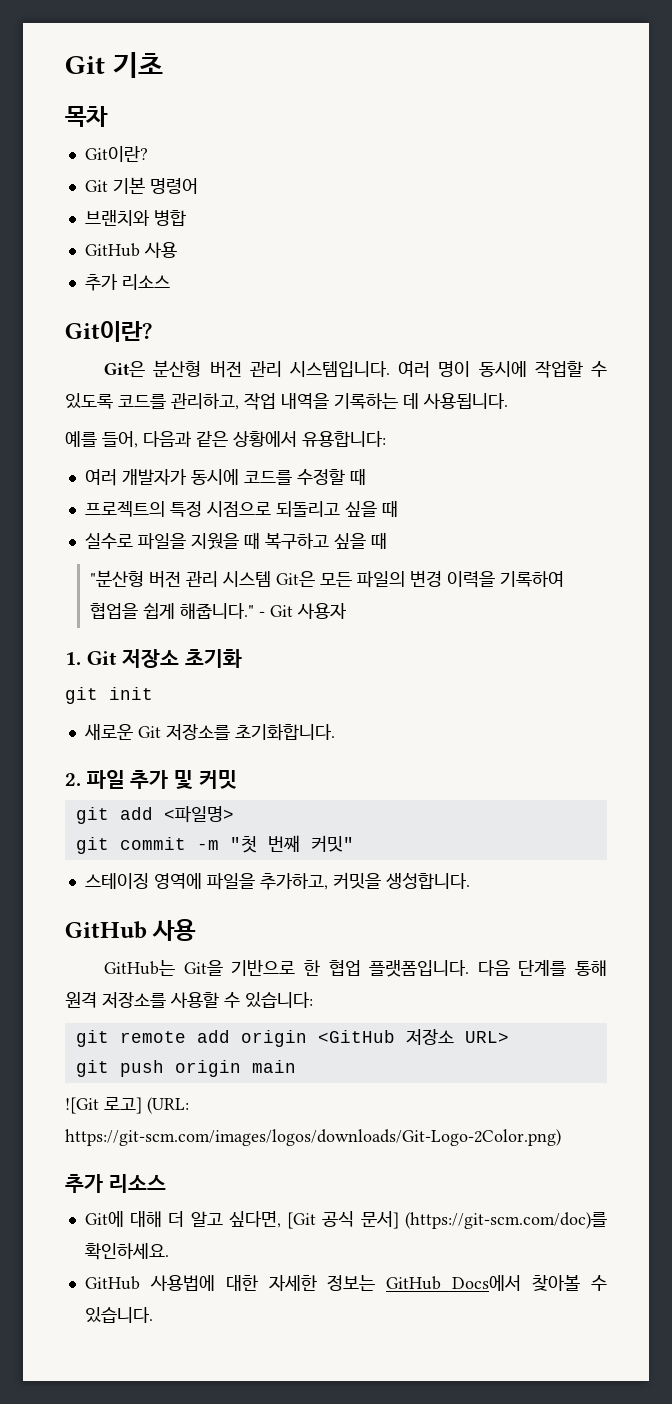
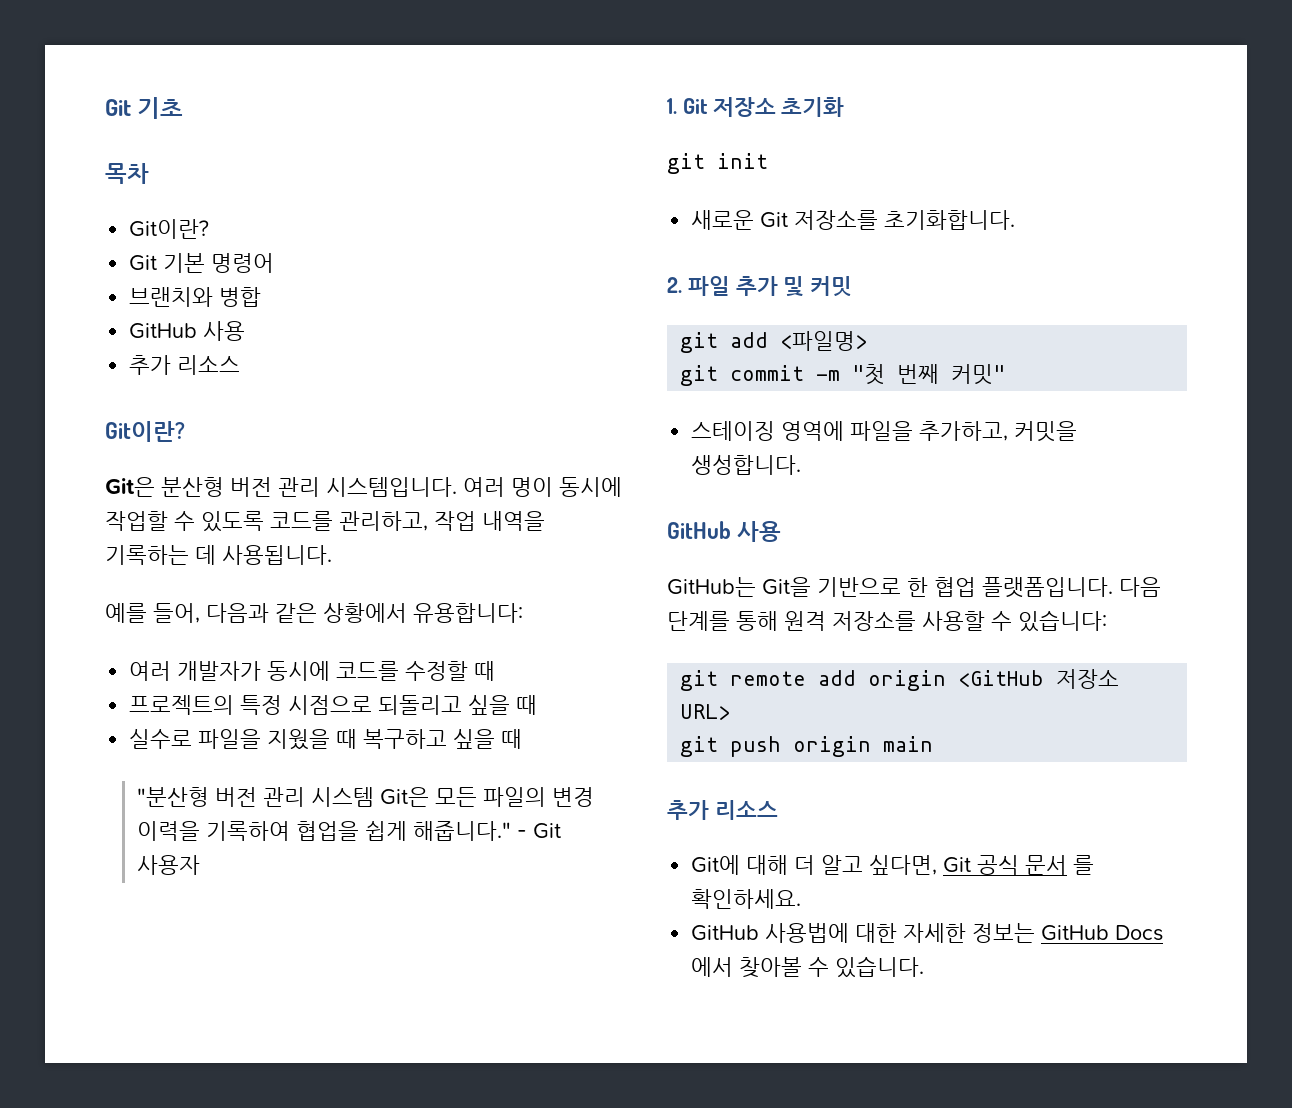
- ![Git 로고] (URL: https://git-scm.com/images/logos/downloads/Git-Logo-2Color.png)
- Git에 대해 더 알고 싶다면, [Git 공식 문서] (https://git-scm.com/doc)를 확인하세요.
+ Git에 대해 더 알고 싶다면, Git 공식 문서 를 확인하세요.
- GitHub 사용법에 대한 자세한 정보는 GitHub Docs에서 찾아볼 수 있습니다.
+ GitHub 사용법에 대한 자세한 정보는 GitHub Docs 에서 찾아볼 수 있습니다.

